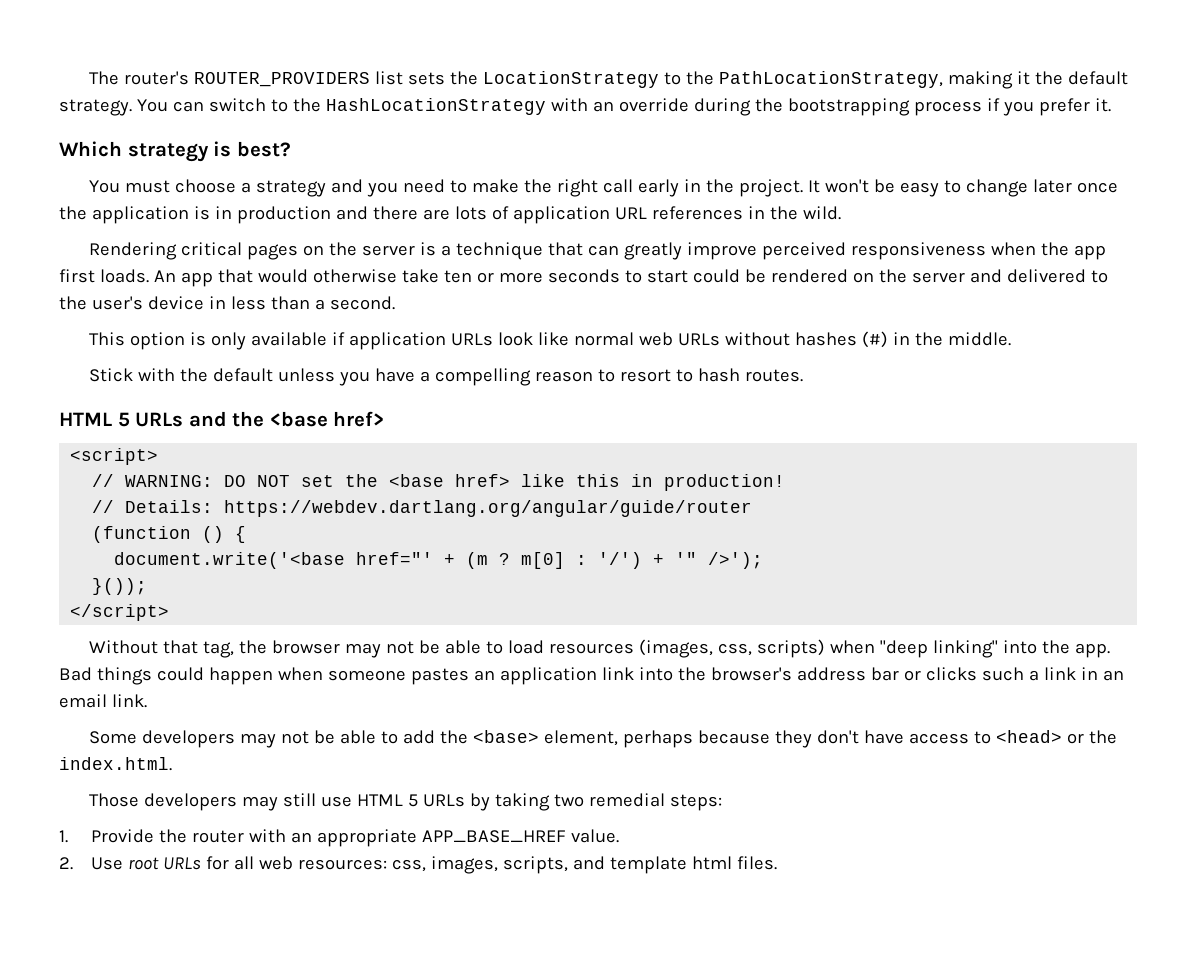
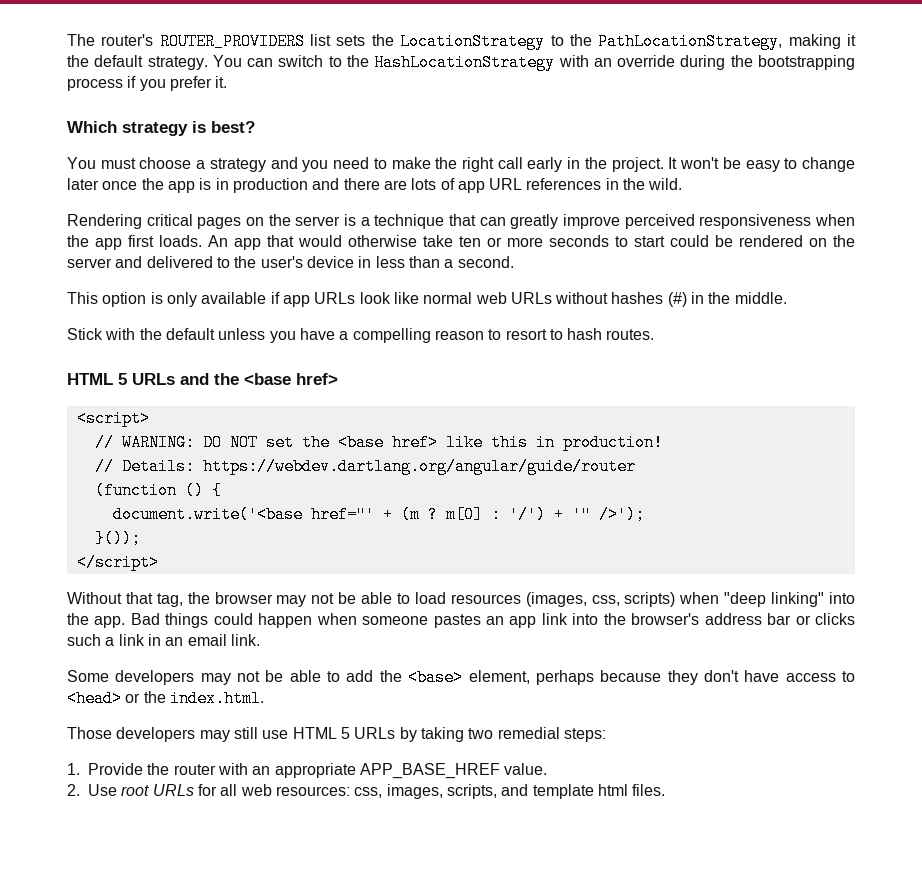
- It won't be easy to change later once the application is in production and there are lots of application URL references in the wild.
+ It won't be easy to change later once the app is in production and there are lots of app URL references in the wild.
- This option is only available if application URLs look like normal web URLs without hashes (#) in the middle.
+ This option is only available if app URLs look like normal web URLs without hashes (#) in the middle.
- Bad things could happen when someone pastes an application link into the browser's address bar or clicks such a link in an email link.
+ Bad things could happen when someone pastes an app link into the browser's address bar or clicks such a link in an email link.

